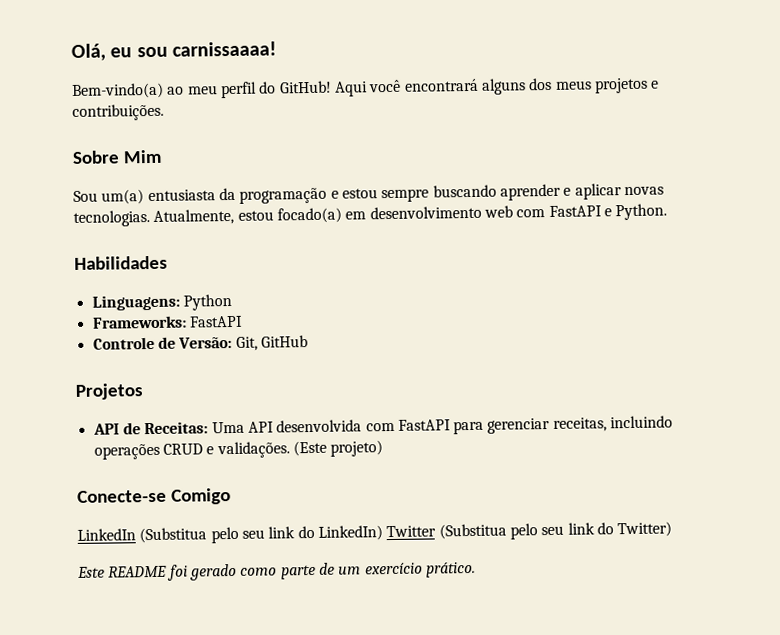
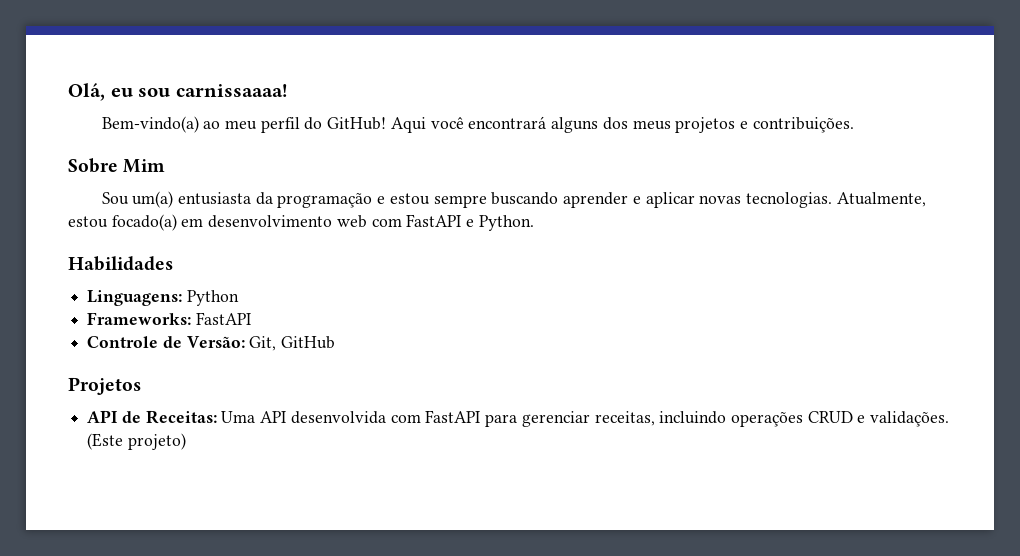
- Conecte-se Comigo
- LinkedIn (Substitua pelo seu link do LinkedIn) Twitter (Substitua pelo seu link do Twitter)
- Este README foi gerado como parte de um exercício prático.

